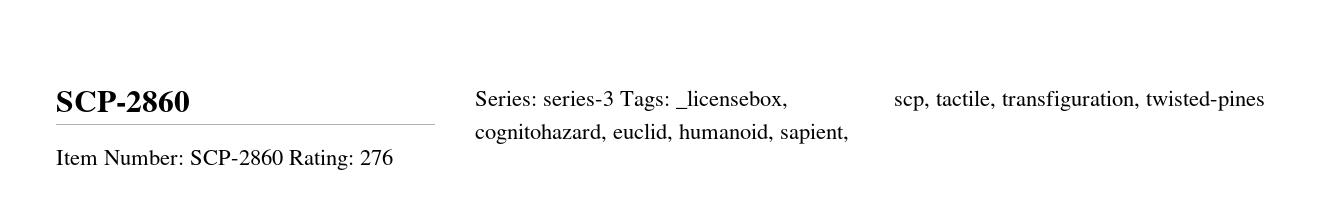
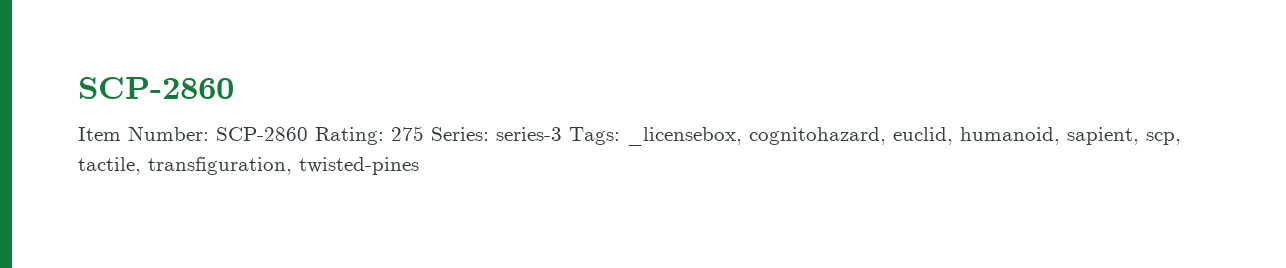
- Item Number: SCP-2860 Rating: 276 Series: series-3 Tags: _licensebox, cognitohazard, euclid, humanoid, sapient, scp, tactile, transfiguration, twisted-pines
+ Item Number: SCP-2860 Rating: 275 Series: series-3 Tags: _licensebox, cognitohazard, euclid, humanoid, sapient, scp, tactile, transfiguration, twisted-pines

